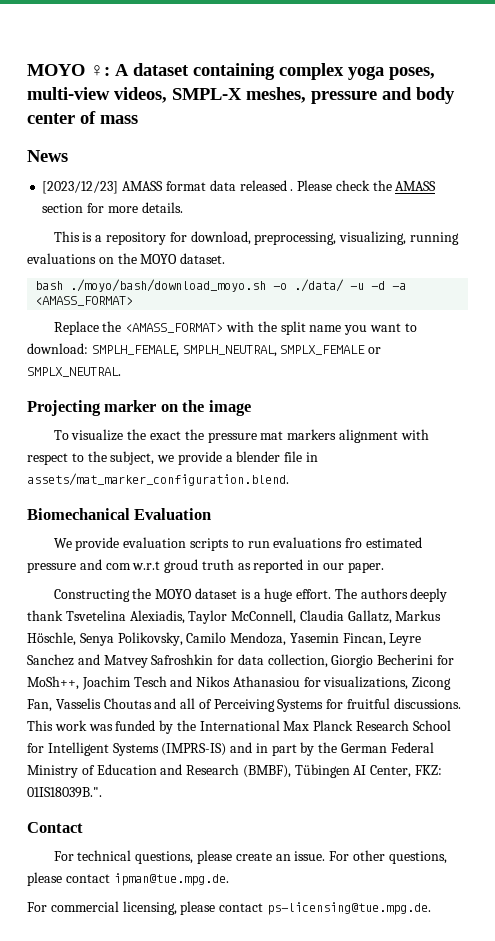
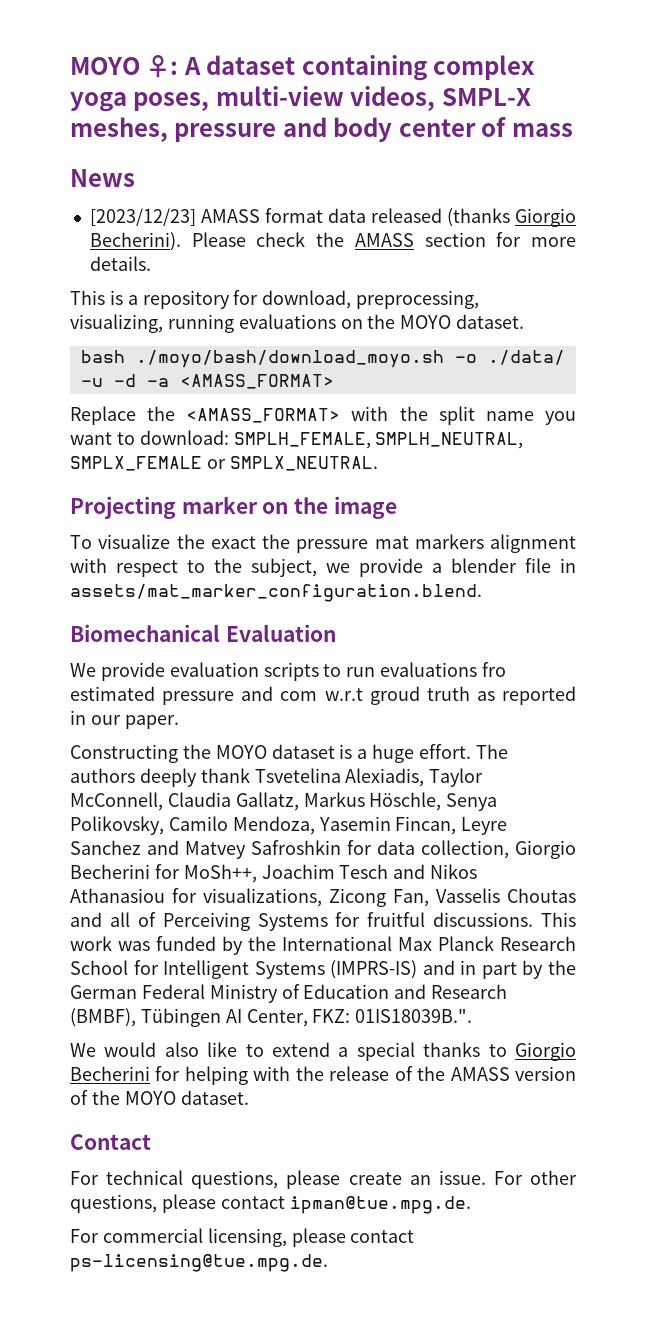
- [2023/12/23] AMASS format data released .
+ [2023/12/23] AMASS format data released (thanks Giorgio Becherini).
+ We would also like to extend a special thanks to Giorgio Becherini for helping with the release of the AMASS version of the MOYO dataset.

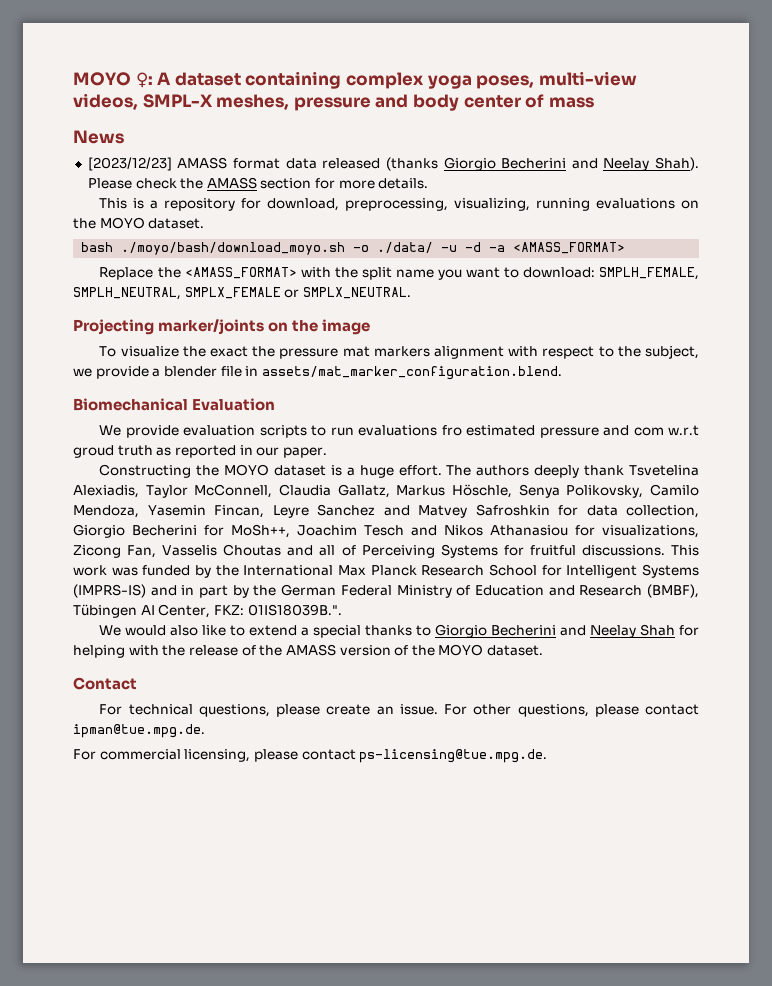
- [2023/12/23] AMASS format data released (thanks Giorgio Becherini).
+ [2023/12/23] AMASS format data released (thanks Giorgio Becherini and Neelay Shah).
- Projecting marker on the image
+ Projecting marker/joints on the image
- We would also like to extend a special thanks to Giorgio Becherini for helping with the release of the AMASS version of the MOYO dataset.
+ We would also like to extend a special thanks to Giorgio Becherini and Neelay Shah for helping with the release of the AMASS version of the MOYO dataset.

